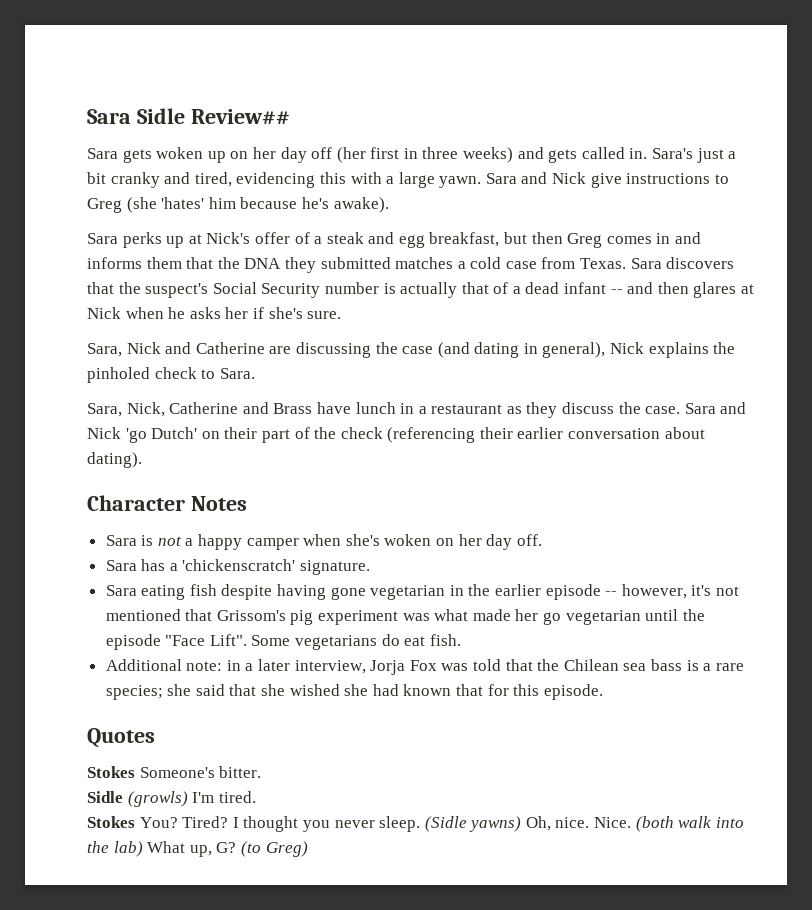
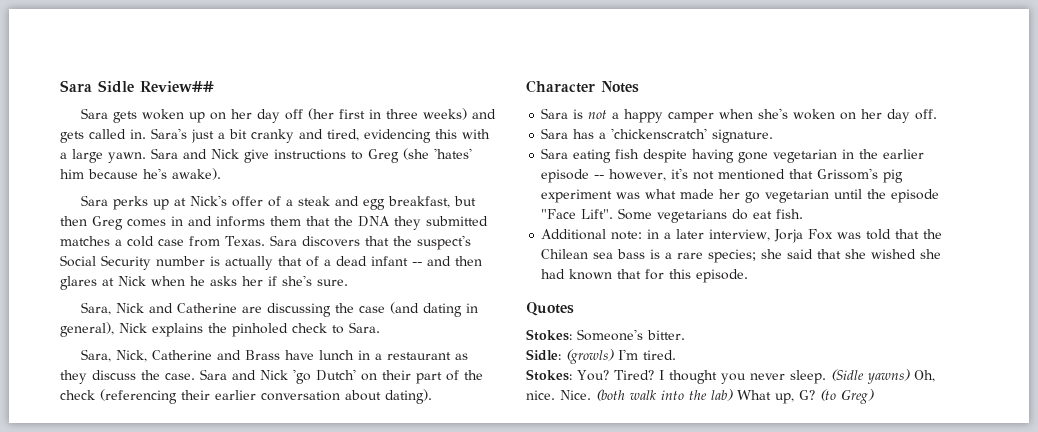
- Stokes Someone's bitter.
+ Stokes: Someone's bitter.
- Sidle (growls) I'm tired.
+ Sidle: (growls) I'm tired.
- Stokes You?
+ Stokes: You?

